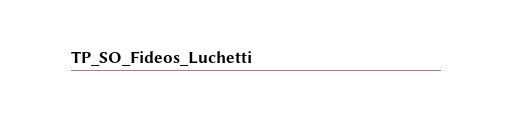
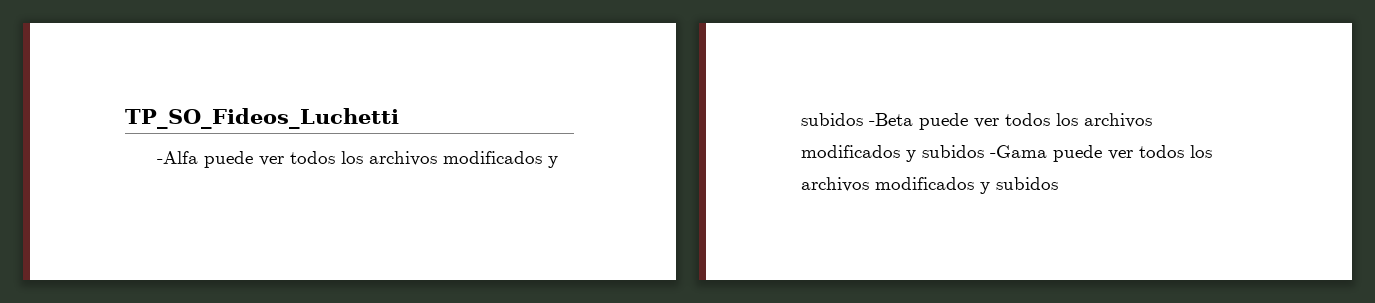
+ -Alfa puede ver todos los archivos modificados y subidos -Beta puede ver todos los archivos modificados y subidos -Gama puede ver todos los archivos modificados y subidos

